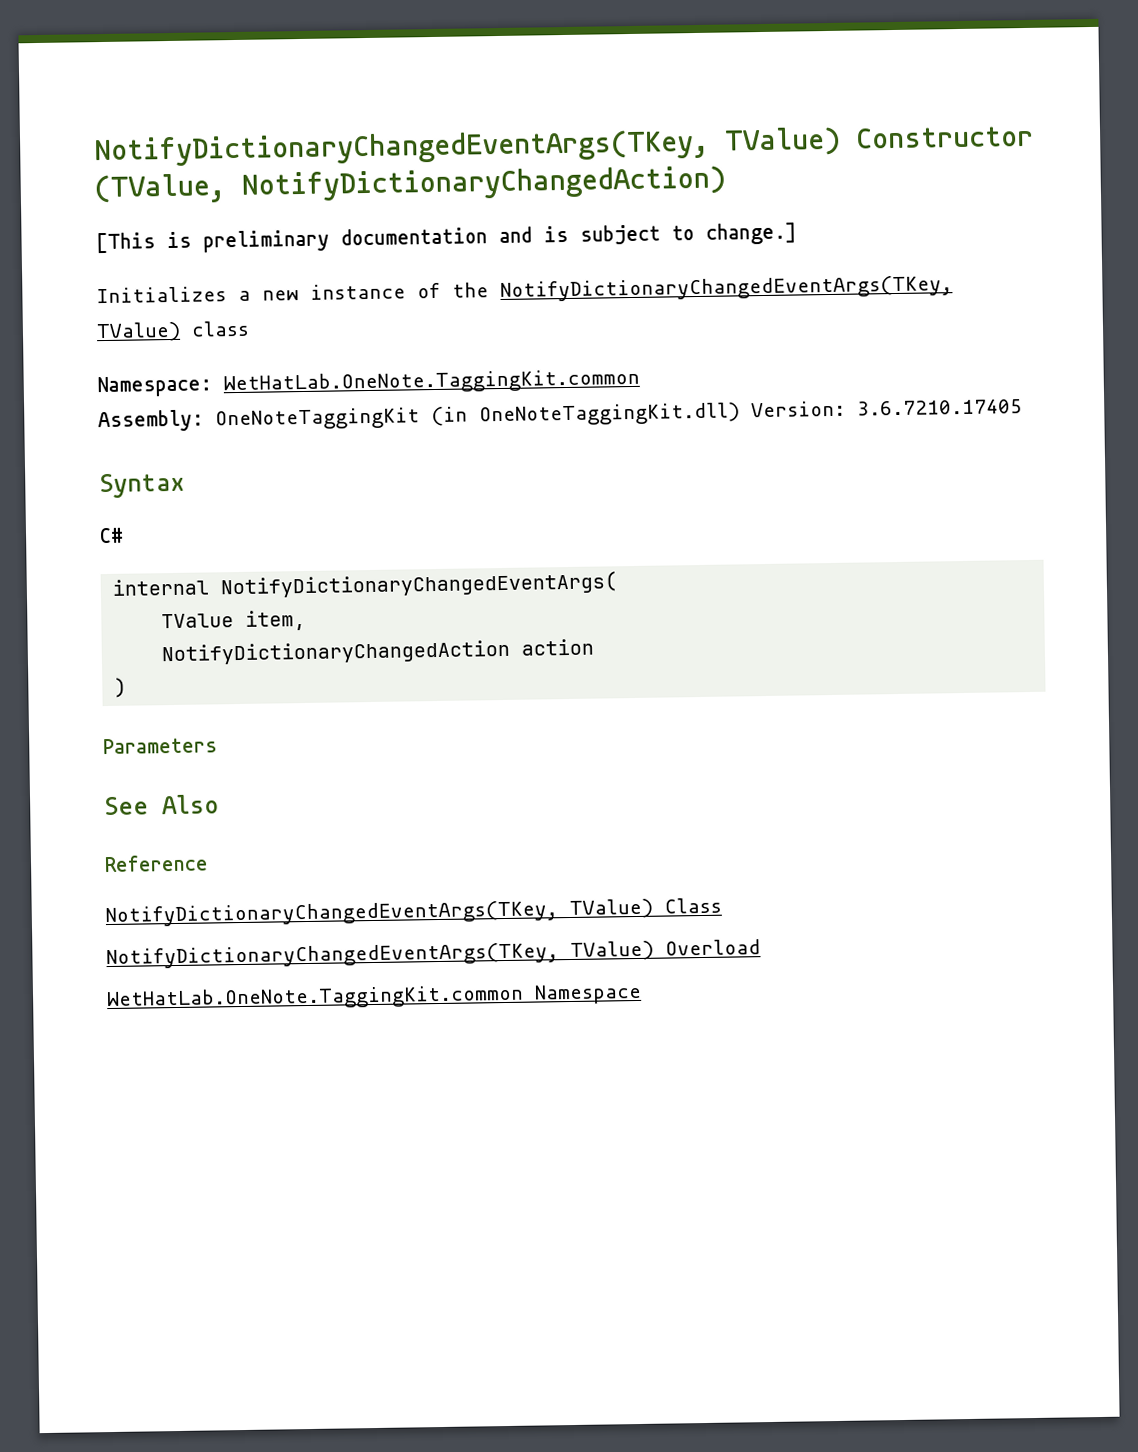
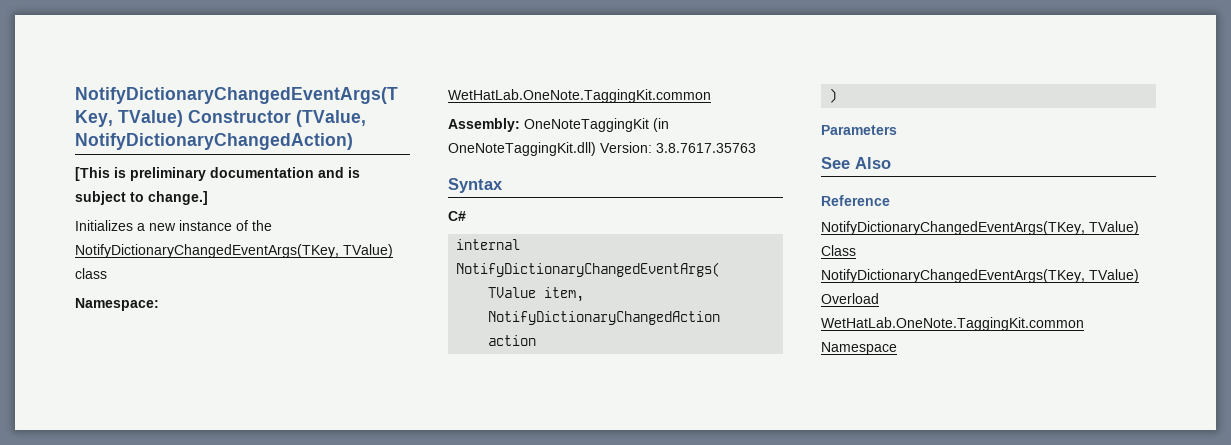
- Assembly: OneNoteTaggingKit (in OneNoteTaggingKit.dll) Version: 3.6.7210.17405
+ Assembly: OneNoteTaggingKit (in OneNoteTaggingKit.dll) Version: 3.8.7617.35763

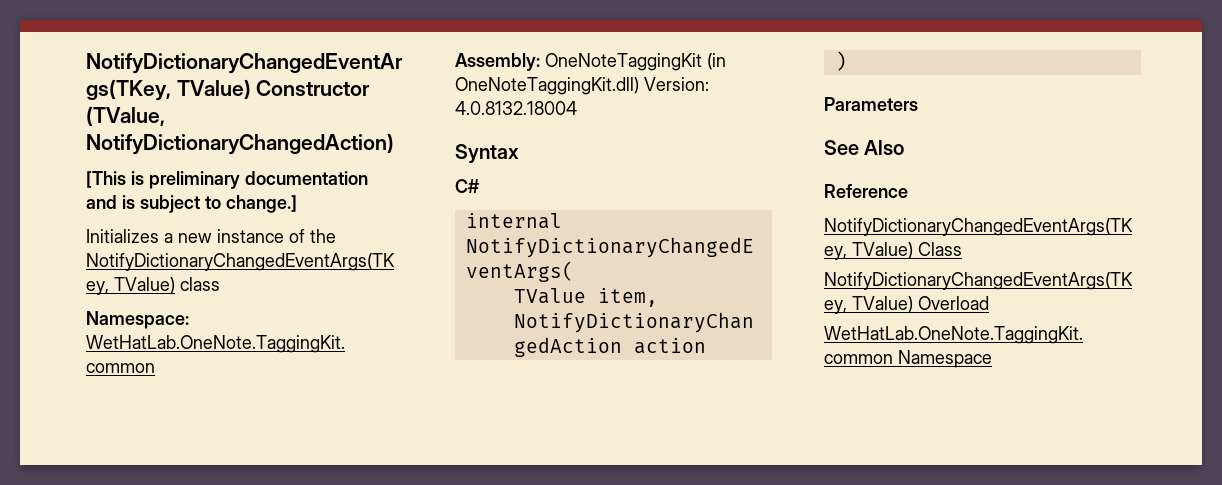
- Assembly: OneNoteTaggingKit (in OneNoteTaggingKit.dll) Version: 3.8.7617.35763
+ Assembly: OneNoteTaggingKit (in OneNoteTaggingKit.dll) Version: 4.0.8132.18004

